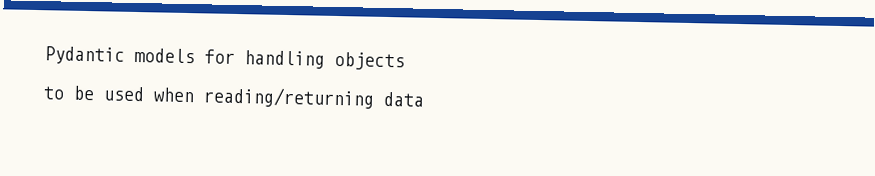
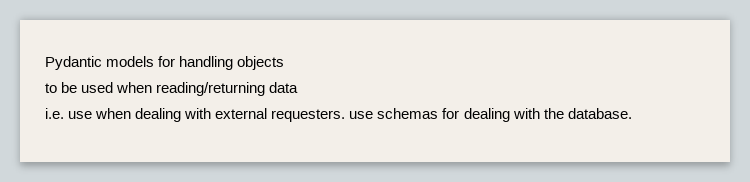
+ i.e. use when dealing with external requesters. use schemas for dealing with the database.

